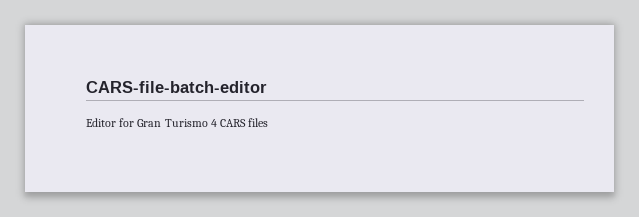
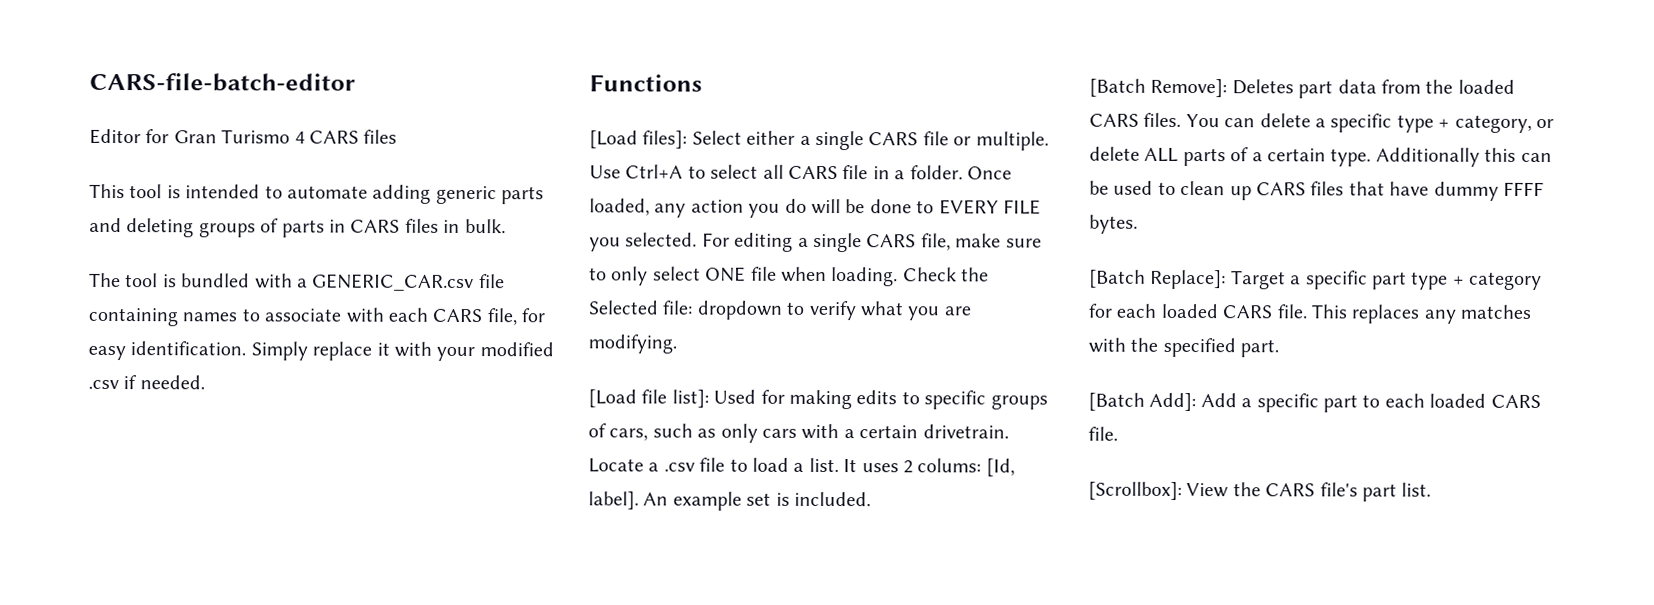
+ This tool is intended to automate adding generic parts and deleting groups of parts in CARS files in bulk.
+ The tool is bundled with a GENERIC_CAR.csv file containing names to associate with each CARS file, for easy identification. Simply replace it with your modified .csv if needed.
+ Functions
+ [Load files]: Select either a single CARS file or multiple. Use Ctrl+A to select all CARS file in a folder. Once loaded, any action you do will be done to EVERY FILE you selected. For editing a single CARS file, make sure to only select ONE file when loading. Check the Selected file: dropdown to verify what you are modifying.
+ [Load file list]: Used for making edits to specific groups of cars, such as only cars with a certain drivetrain. Locate a .csv file to load a list. It uses 2 colums: [Id, label]. An example set is included.
+ [Batch Remove]: Deletes part data from the loaded CARS files. You can delete a specific type + category, or delete ALL parts of a certain type. Additionally this can be used to clean up CARS files that have dummy FFFF bytes.
+ [Batch Replace]: Target a specific part type + category for each loaded CARS file. This replaces any matches with the specified part.
+ [Batch Add]: Add a specific part to each loaded CARS file.
+ [Scrollbox]: View the CARS file's part list.

